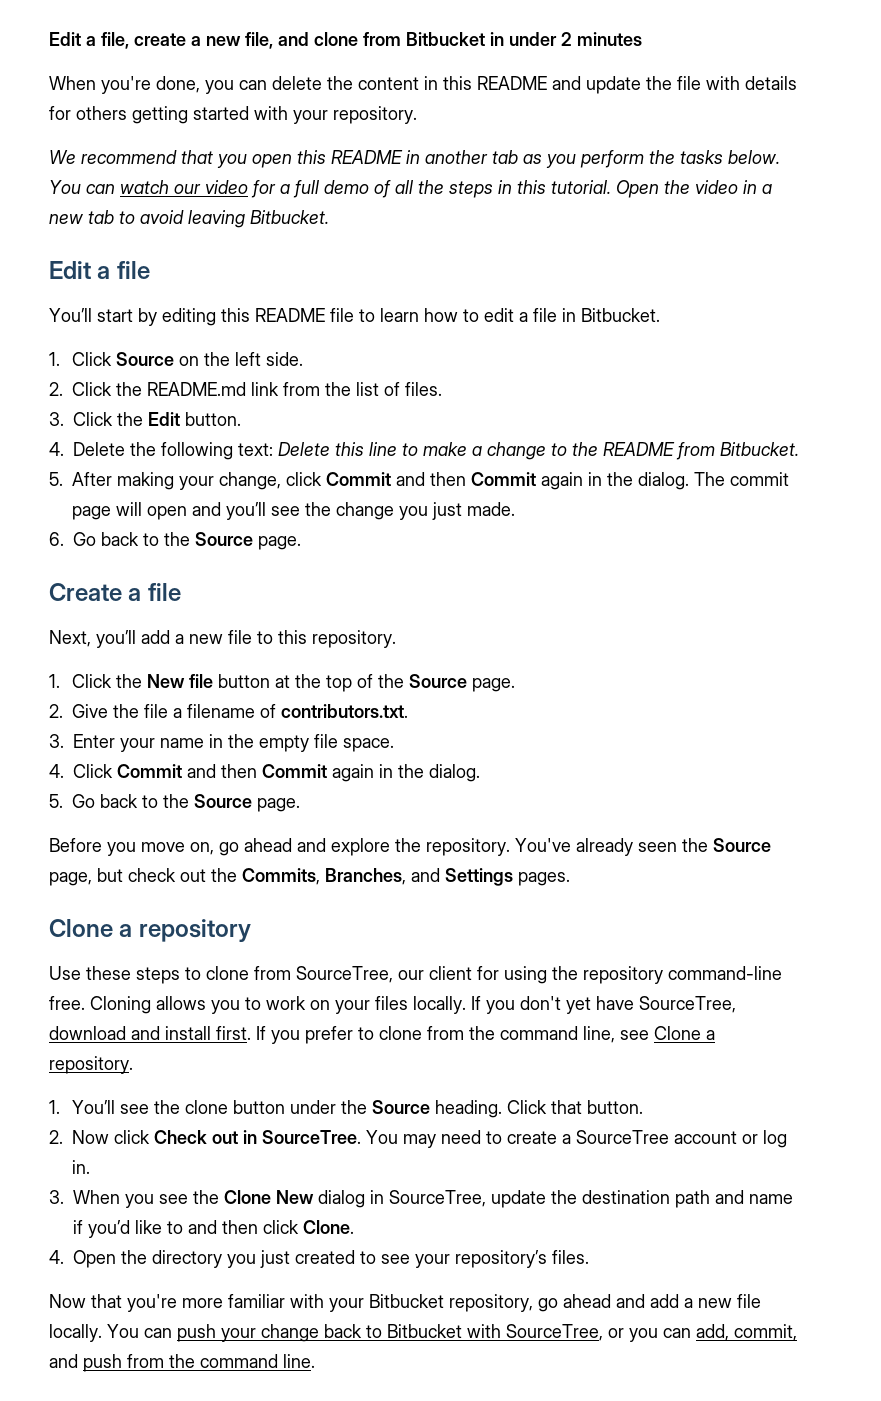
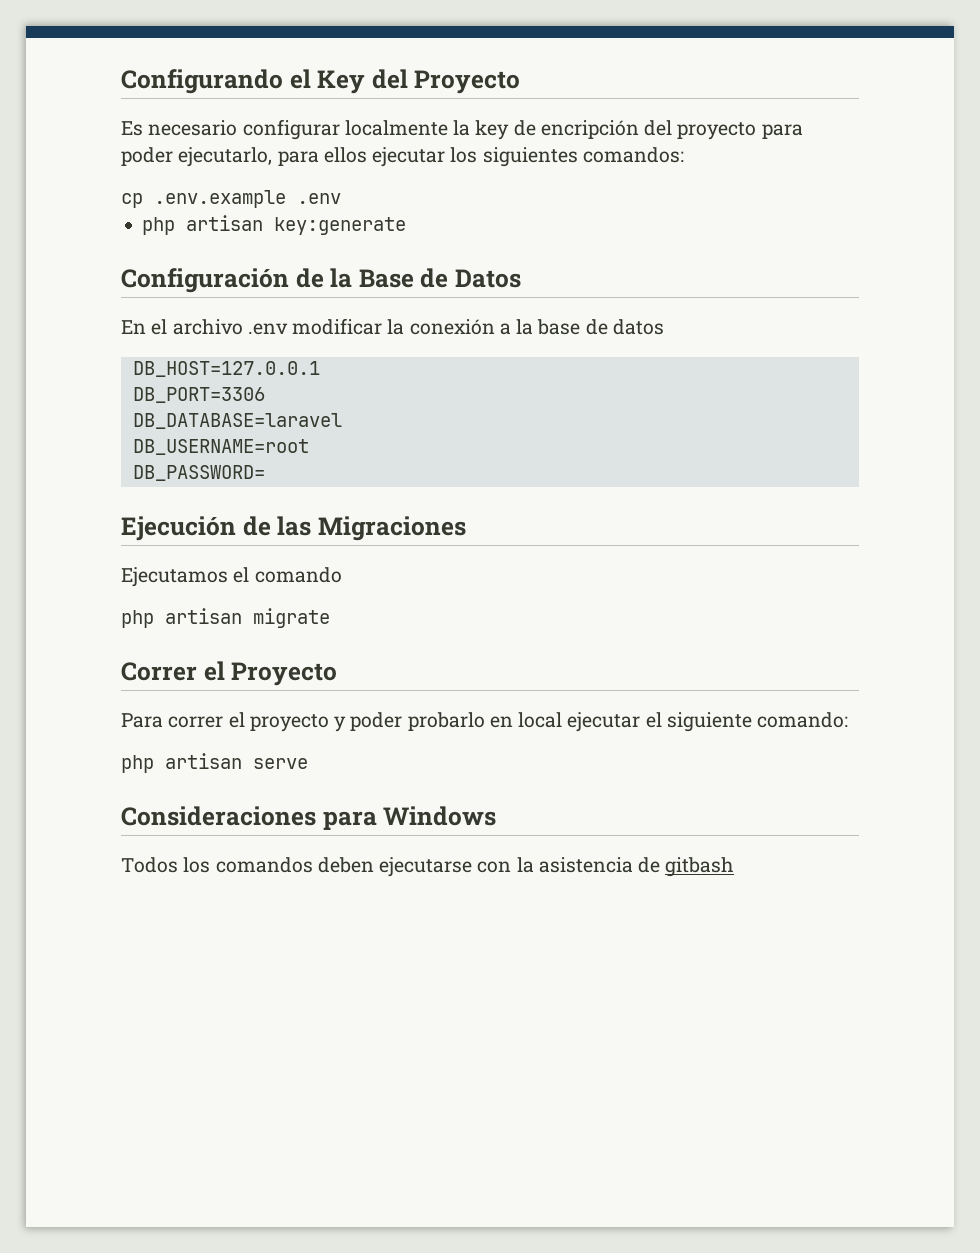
- Edit a file, create a new file, and clone from Bitbucket in under 2 minutes
- When you're done, you can delete the content in this README and update the file with details for others getting started with your repository.
- We recommend that you open this README in another tab as you perform the tasks below. You can watch our video for a full demo of all the steps in this tutorial. Open the video in a new tab to avoid leaving Bitbucket.
- Edit a file
- You’ll start by editing this README file to learn how to edit a file in Bitbucket.
- 1. Click Source on the left side.
- 2. Click the README.md link from the list of files.
- 3. Click the Edit button.
- 4. Delete the following text: Delete this line to make a change to the README from Bitbucket.
- 5. After making your change, click Commit and then Commit again in the dialog. The commit page will open and you’ll see the change you just made.
- 6. Go back to the Source page.
- Create a file
- Next, you’ll add a new file to this repository.
- 1. Click the New file button at the top of the Source page.
- 2. Give the file a filename of contributors.txt.
- 3. Enter your name in the empty file space.
- 4. Click Commit and then Commit again in the dialog.
- 5. Go back to the Source page.
- Before you move on, go ahead and explore the repository. You've already seen the Source page, but check out the Commits, Branches, and Settings pages.
- Clone a repository
- Use these steps to clone from SourceTree, our client for using the repository command-line free. Cloning allows you to work on your files locally. If you don't yet have SourceTree, download and install first. If you prefer to clone from the command line, see Clone a repository.
- 1. You’ll see the clone button under the Source heading. Click that button.
- 2. Now click Check out in SourceTree. You may need to create a SourceTree account or log in.
- 3. When you see the Clone New dialog in SourceTree, update the destination path and name if you’d like to and then click Clone.
- 4. Open the directory you just created to see your repository’s files.
- Now that you're more familiar with your Bitbucket repository, go ahead and add a new file locally. You can push your change back to Bitbucket with SourceTree, or you can add, commit, and push from the command line.
+ Configurando el Key del Proyecto
+ Es necesario configurar localmente la key de encripción del proyecto para poder ejecutarlo, para ellos ejecutar los siguientes comandos:
+ cp .env.example .env
+ php artisan key:generate
+ Configuración de la Base de Datos
+ En el archivo .env modificar la conexión a la base de datos
+ DB_HOST=127.0.0.1
+ DB_PORT=3306
+ DB_DATABASE=laravel
+ DB_USERNAME=root
+ DB_PASSWORD=
+ Ejecución de las Migraciones
+ Ejecutamos el comando
+ php artisan migrate
+ Correr el Proyecto
+ Para correr el proyecto y poder probarlo en local ejecutar el siguiente comando:
+ php artisan serve
+ Consideraciones para Windows
+ Todos los comandos deben ejecutarse con la asistencia de gitbash

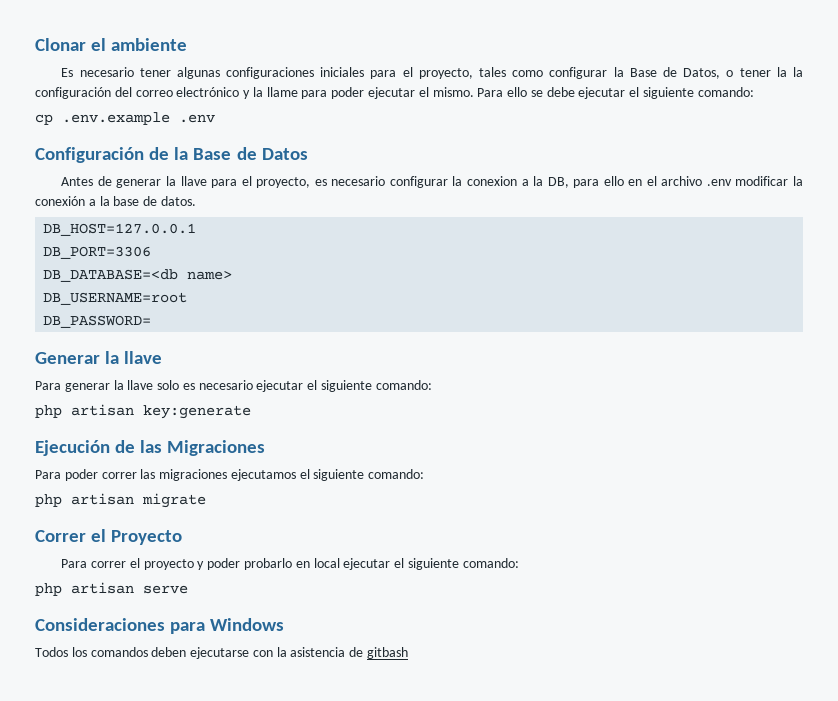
- Configurando el Key del Proyecto
- Es necesario configurar localmente la key de encripción del proyecto para poder ejecutarlo, para ellos ejecutar los siguientes comandos:
+ Clonar el ambiente
+ Es necesario tener algunas configuraciones iniciales para el proyecto, tales como configurar la Base de Datos, o tener la la configuración del correo electrónico y la llame para poder ejecutar el mismo. Para ello se debe ejecutar el siguiente comando:
- php artisan key:generate
- En el archivo .env modificar la conexión a la base de datos
+ Antes de generar la llave para el proyecto, es necesario configurar la conexion a la DB, para ello en el archivo .env modificar la conexión a la base de datos.
- DB_DATABASE=laravel
+ DB_DATABASE=<db name>
+ Generar la llave
+ Para generar la llave solo es necesario ejecutar el siguiente comando:
+ php artisan key:generate
  Ejecución de las Migraciones
- Ejecutamos el comando
+ Para poder correr las migraciones ejecutamos el siguiente comando:

